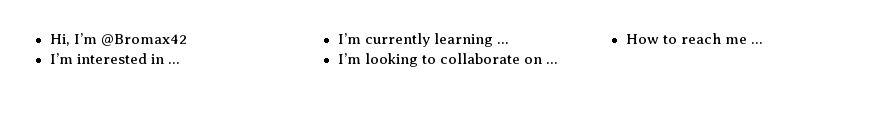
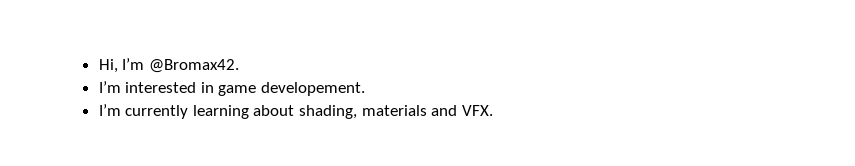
- Hi, I’m @Bromax42
+ Hi, I’m @Bromax42.
- I’m interested in ...
+ I’m interested in game developement.
- I’m currently learning ...
- I’m looking to collaborate on ...
- How to reach me ...
+ I’m currently learning about shading, materials and VFX.

